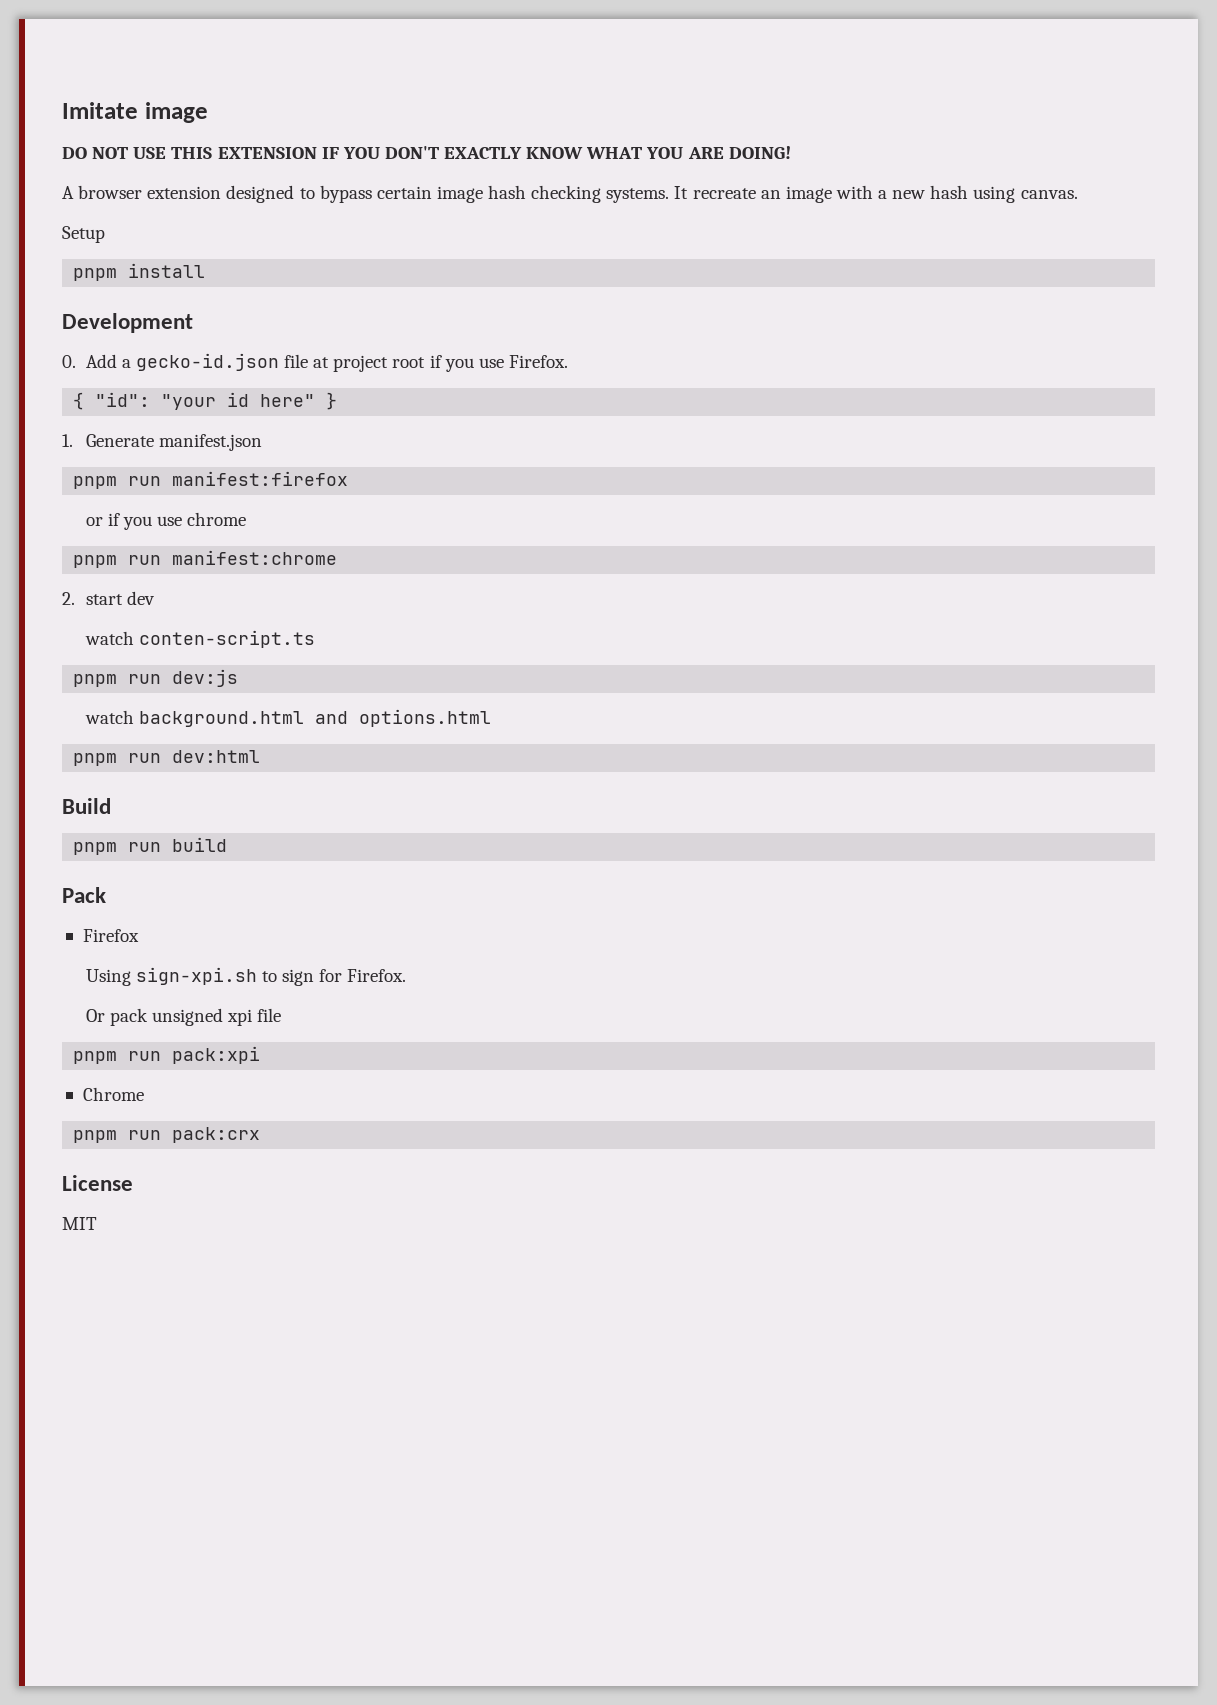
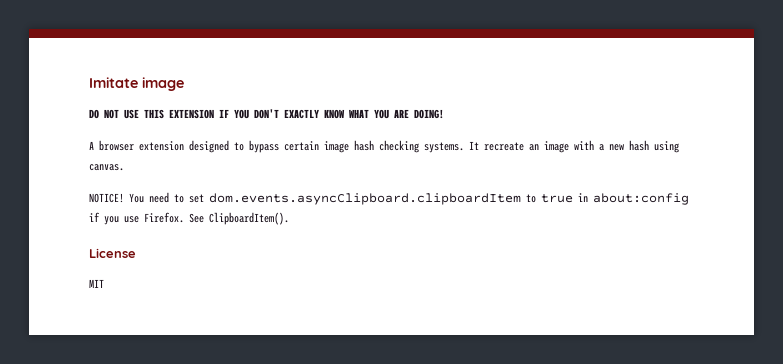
- Setup
- pnpm install
- Development
- 0. Add a gecko-id.json file at project root if you use Firefox.
- { "id": "your id here" }
- 1. Generate manifest.json
- pnpm run manifest:firefox
- or if you use chrome
- pnpm run manifest:chrome
- 2. start dev
- watch conten-script.ts
- pnpm run dev:js
- watch background.html and options.html
- pnpm run dev:html
- Build
- pnpm run build
- Pack
- Firefox
- Using sign-xpi.sh to sign for Firefox.
- Or pack unsigned xpi file
- pnpm run pack:xpi
- Chrome
- pnpm run pack:crx
+ NOTICE! You need to set dom.events.asyncClipboard.clipboardItem to true in about:config if you use Firefox. See ClipboardItem().

